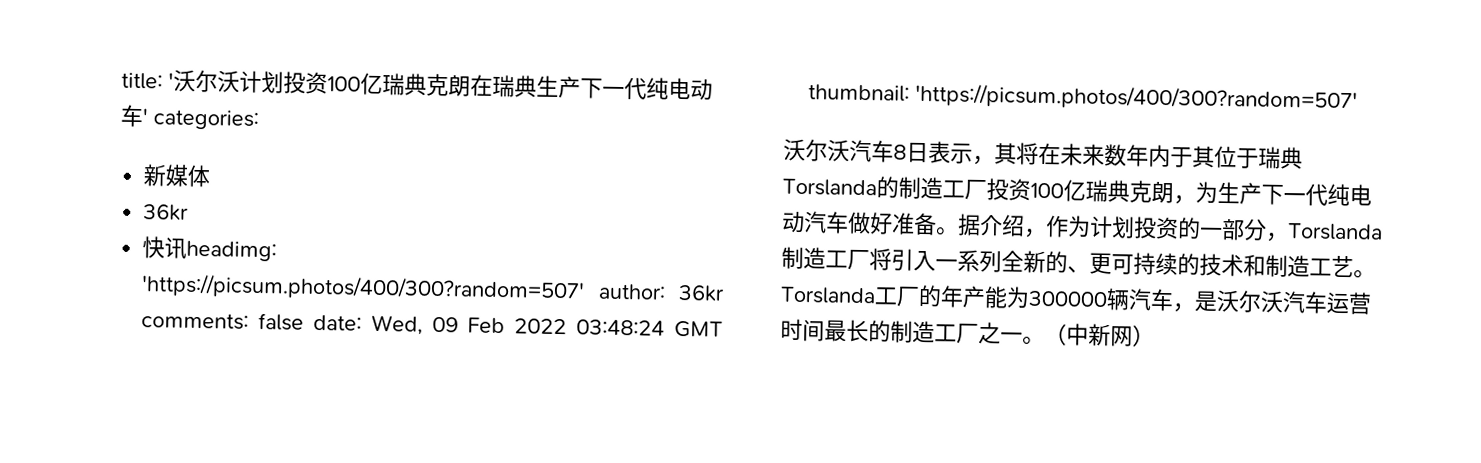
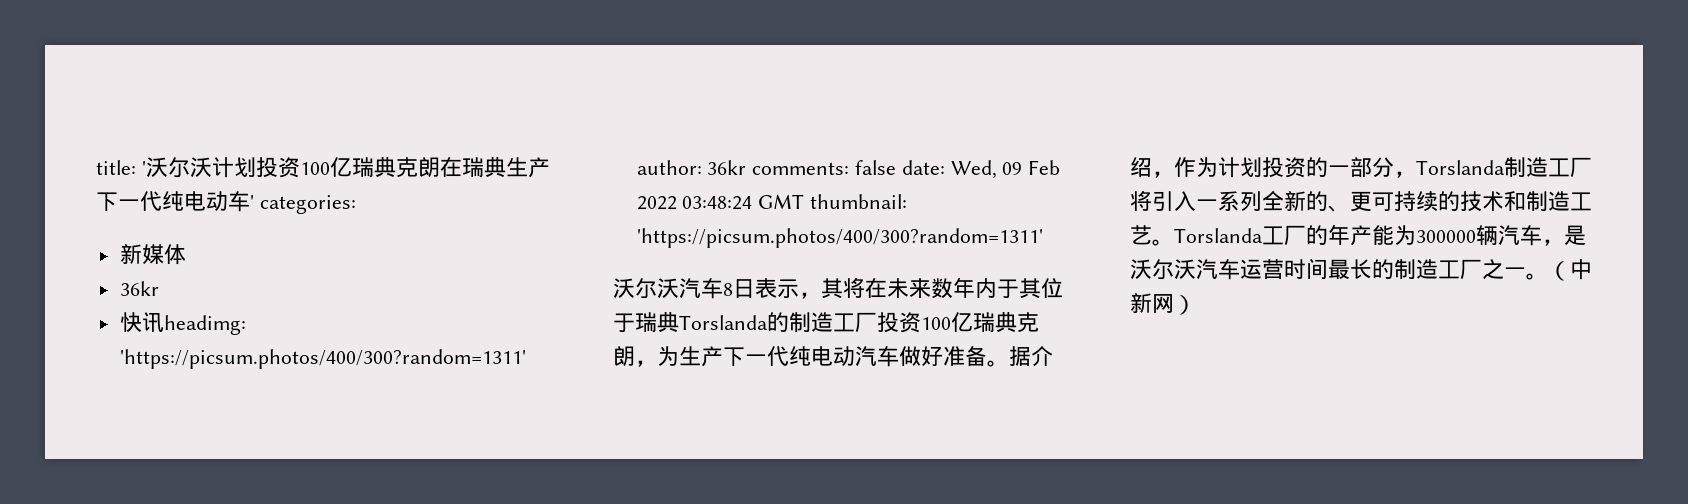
- 快讯headimg: 'https://picsum.photos/400/300?random=507' author: 36kr comments: false date: Wed, 09 Feb 2022 03:48:24 GMT thumbnail: 'https://picsum.photos/400/300?random=507'
+ 快讯headimg: 'https://picsum.photos/400/300?random=1311' author: 36kr comments: false date: Wed, 09 Feb 2022 03:48:24 GMT thumbnail: 'https://picsum.photos/400/300?random=1311'

